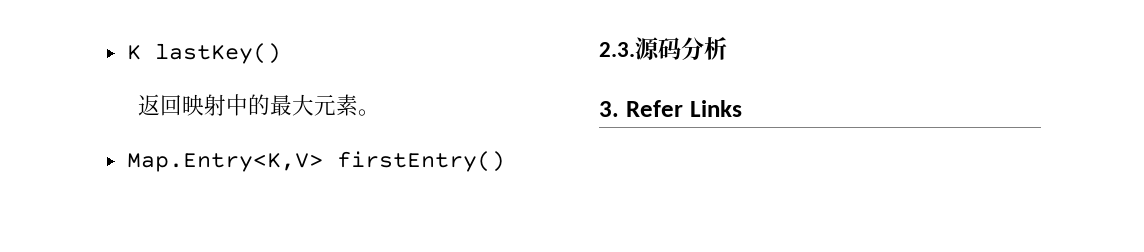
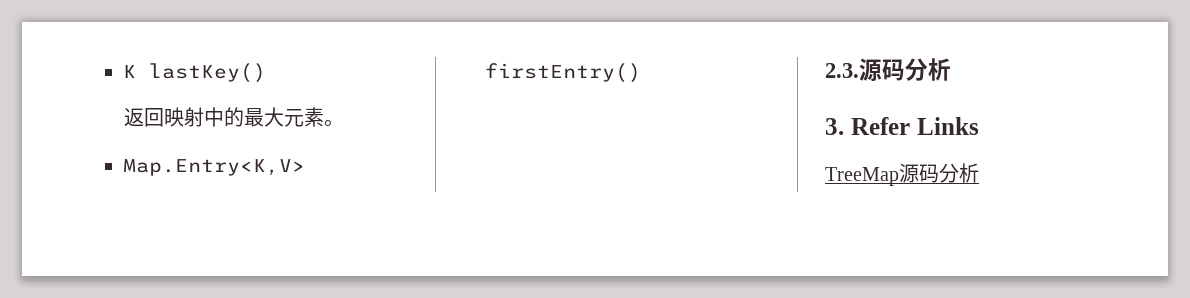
+ TreeMap源码分析

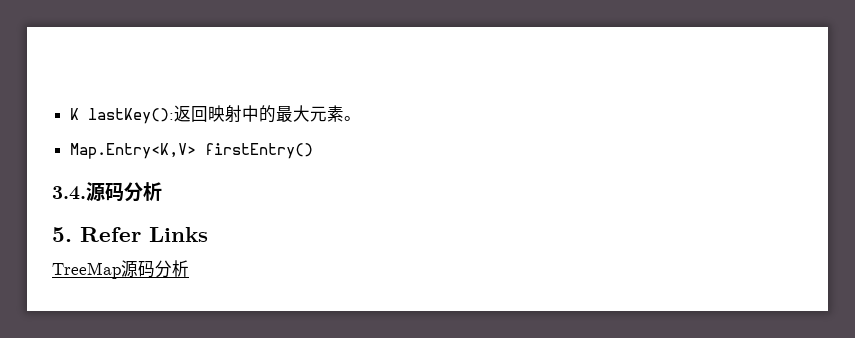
- K lastKey()
- 返回映射中的最大元素。
+ K lastKey():返回映射中的最大元素。
- 2.3.源码分析
+ 3.4.源码分析
- 3. Refer Links
+ 5. Refer Links

